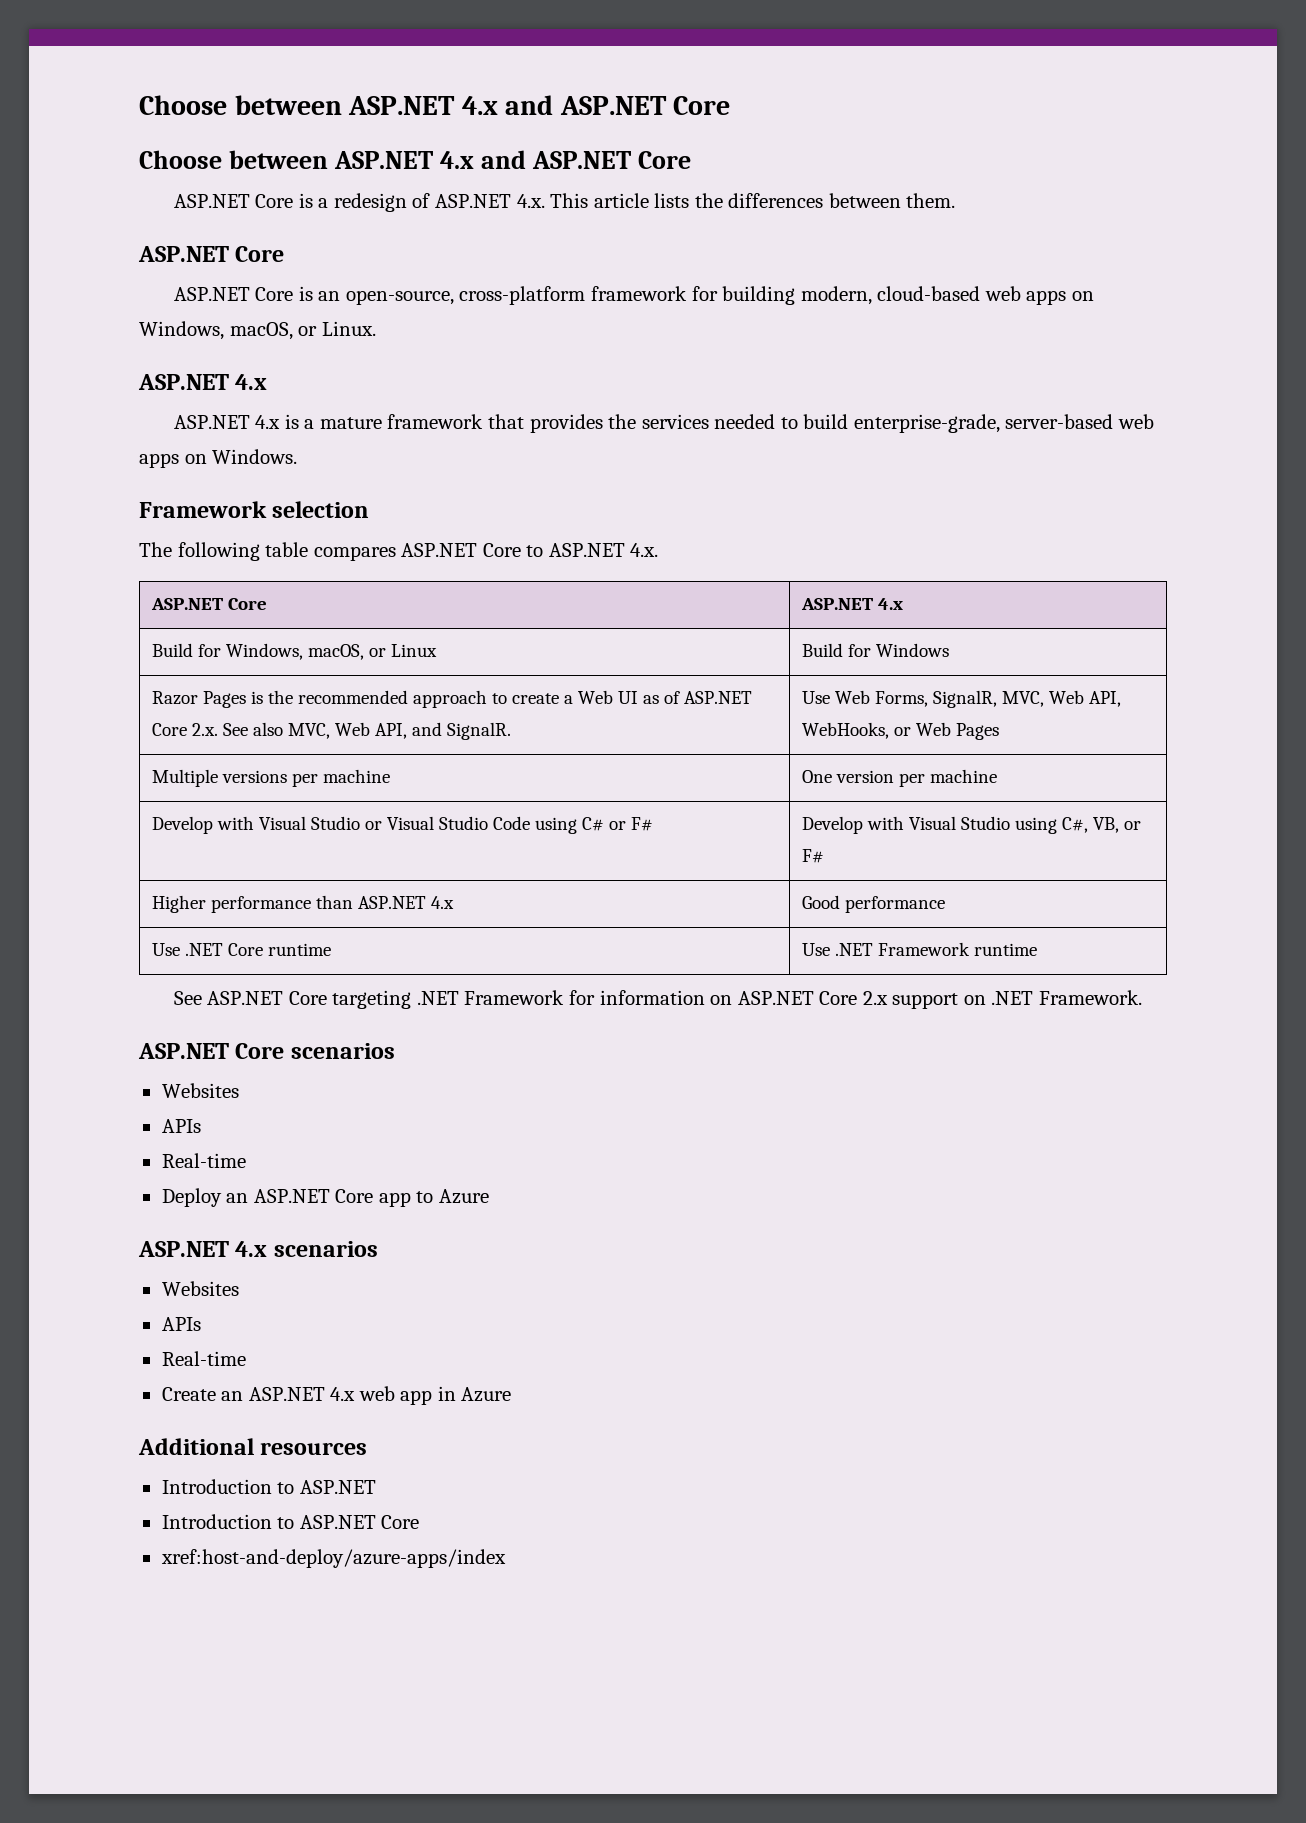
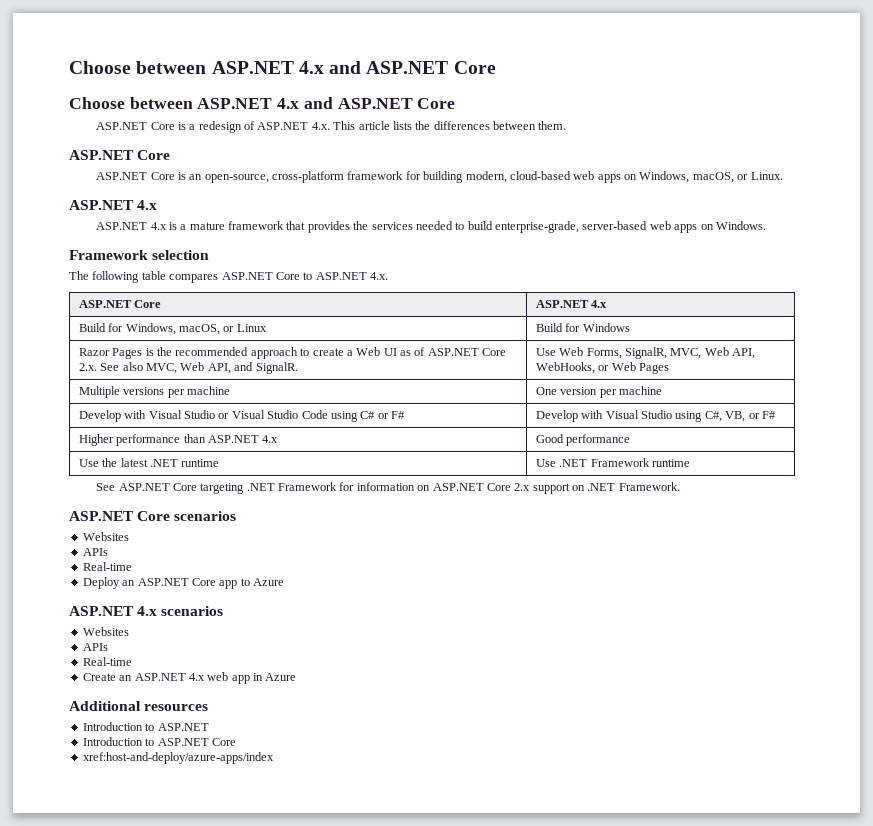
- Use .NET Core runtime | Use .NET Framework runtime
+ Use the latest .NET runtime | Use .NET Framework runtime

